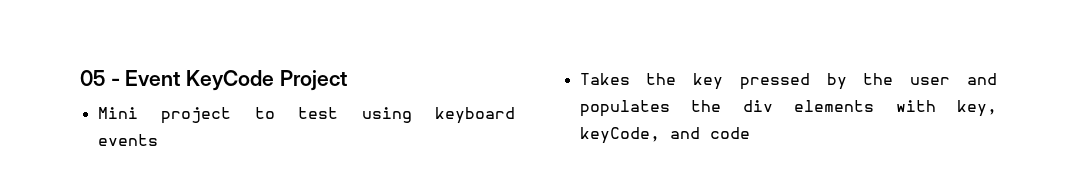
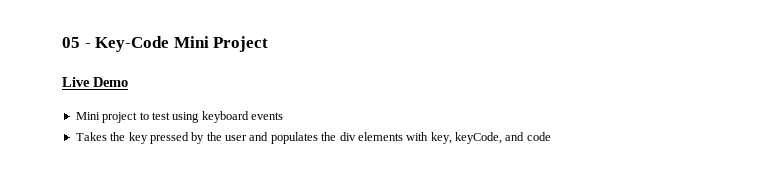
- 05 - Event KeyCode Project
+ 05 - Key-Code Mini Project
+ Live Demo

